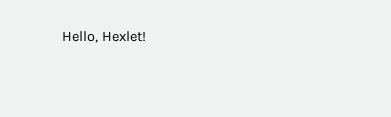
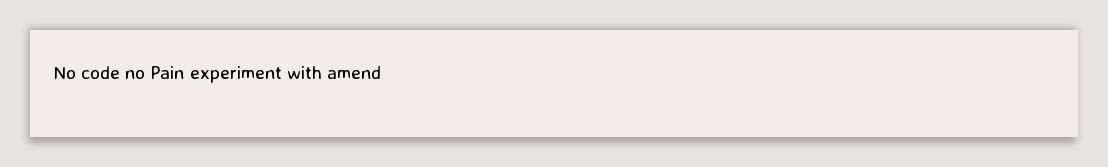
- Hello, Hexlet!
+ No code no Pain experiment with amend

